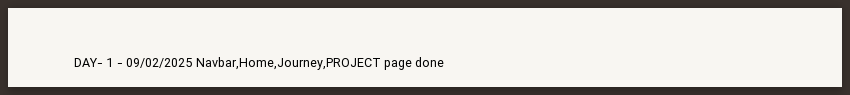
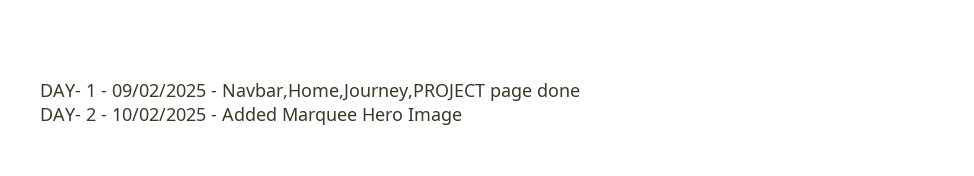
- DAY- 1 - 09/02/2025 Navbar,Home,Journey,PROJECT page done
+ DAY- 1 - 09/02/2025 - Navbar,Home,Journey,PROJECT page done
+ DAY- 2 - 10/02/2025 - Added Marquee Hero Image

